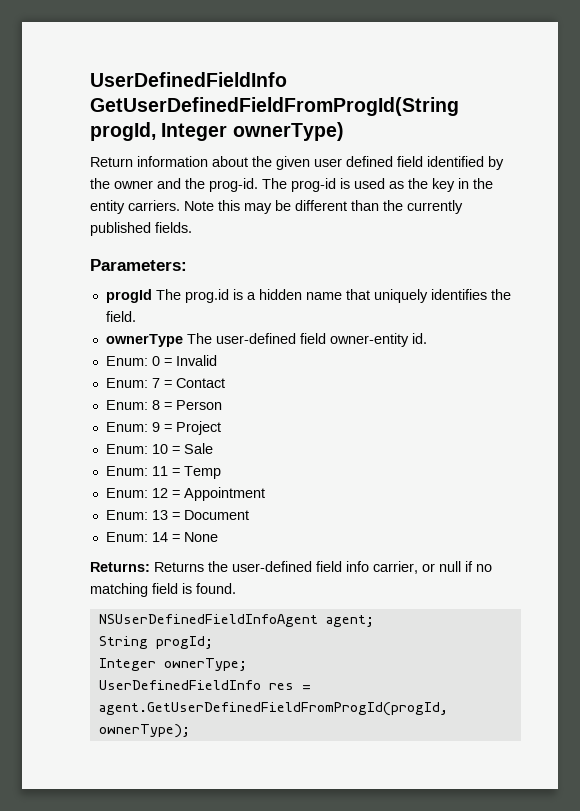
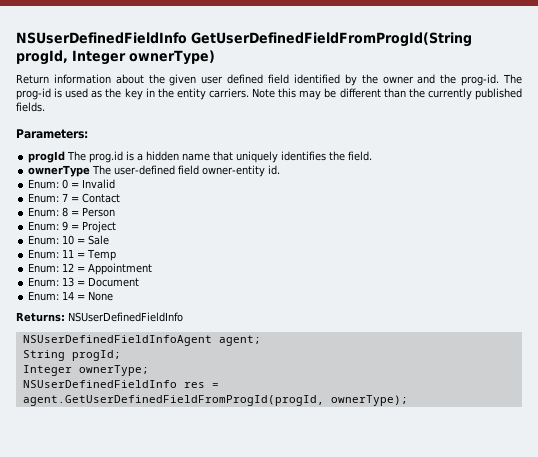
- UserDefinedFieldInfo GetUserDefinedFieldFromProgId(String progId, Integer ownerType)
+ NSUserDefinedFieldInfo GetUserDefinedFieldFromProgId(String progId, Integer ownerType)
- Returns: Returns the user-defined field info carrier, or null if no matching field is found.
+ Returns: NSUserDefinedFieldInfo
- UserDefinedFieldInfo res = agent.GetUserDefinedFieldFromProgId(progId, ownerType);
+ NSUserDefinedFieldInfo res = agent.GetUserDefinedFieldFromProgId(progId, ownerType);

